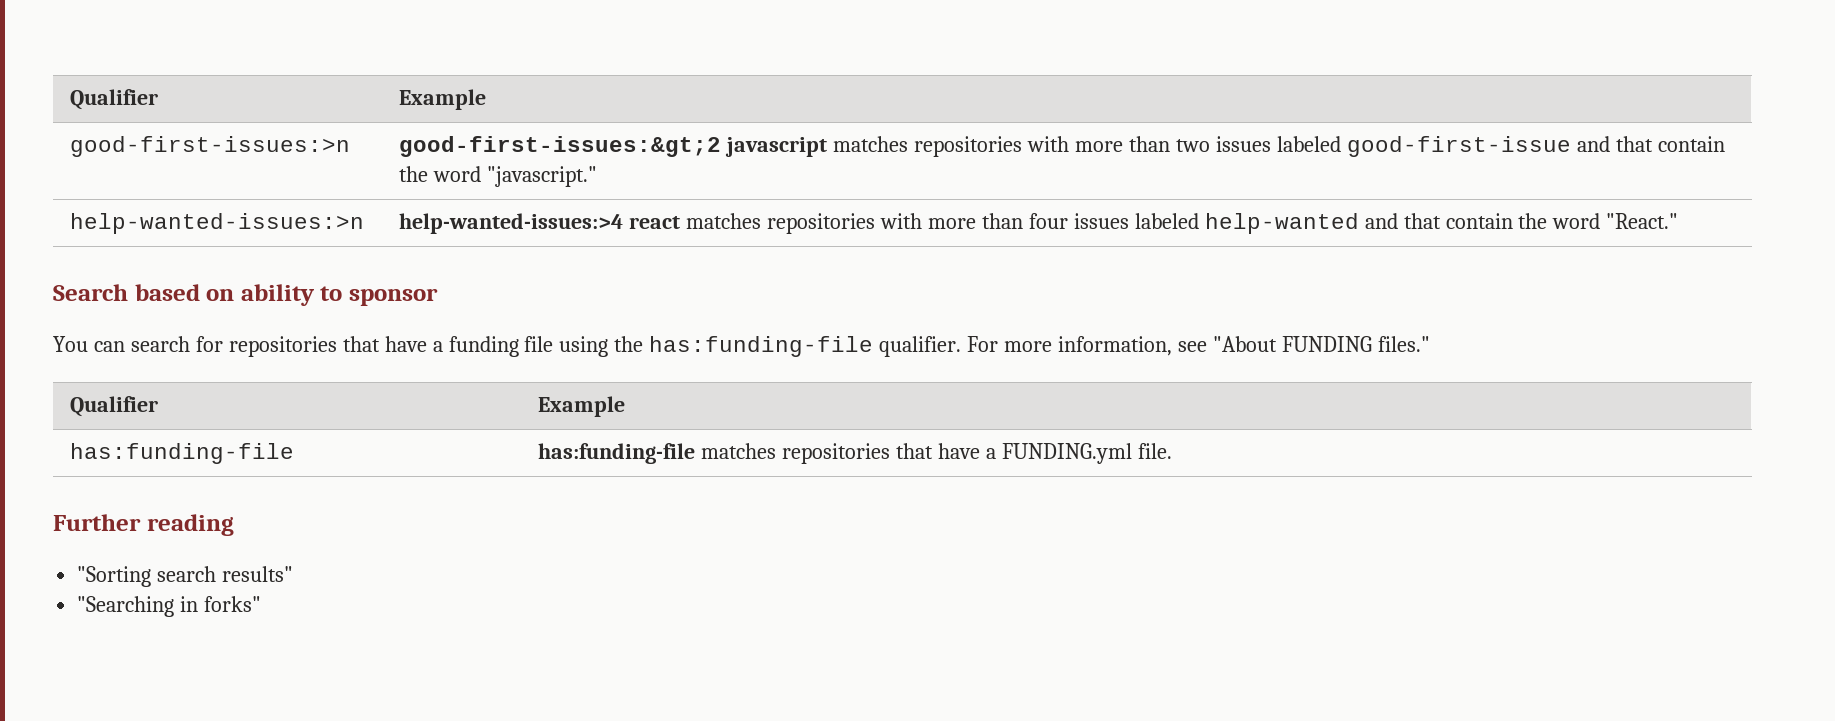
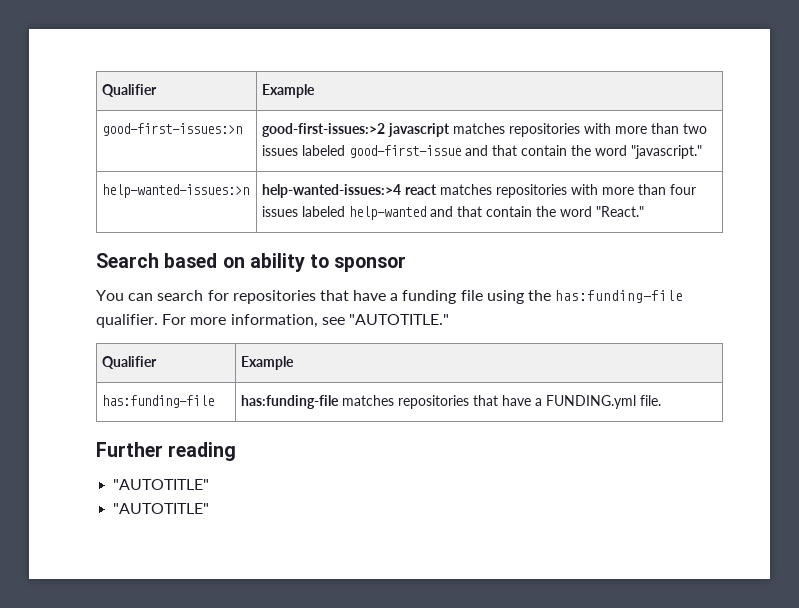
- good-first-issues:>n | good-first-issues:&gt;2 javascript matches repositories with more than two issues labeled good-first-issue and that contain the word "javascript."
+ good-first-issues:>n | good-first-issues:>2 javascript matches repositories with more than two issues labeled good-first-issue and that contain the word "javascript."
- For more information, see "About FUNDING files."
+ For more information, see "AUTOTITLE."
  Further reading
- "Sorting search results"
- "Searching in forks"
+ "AUTOTITLE"
+ "AUTOTITLE"

